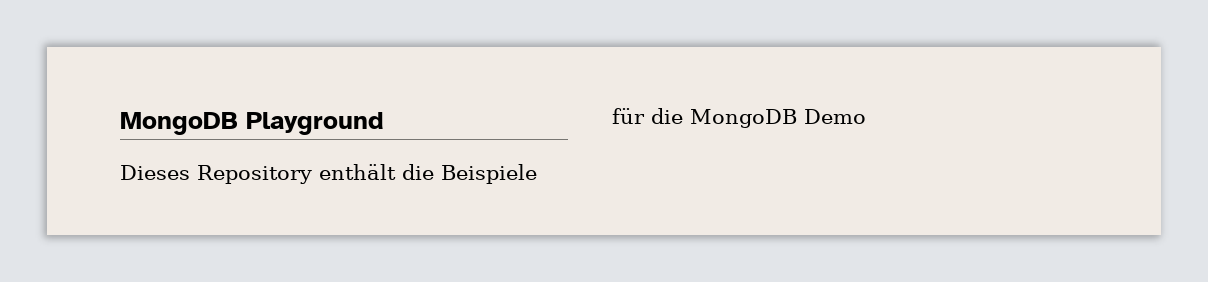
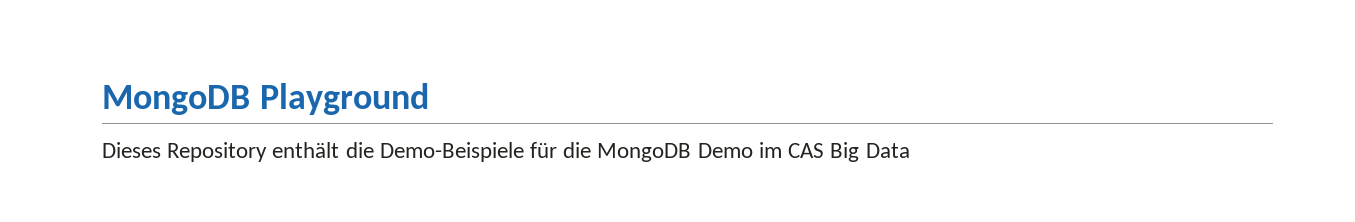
- Dieses Repository enthält die Beispiele für die MongoDB Demo
+ Dieses Repository enthält die Demo-Beispiele für die MongoDB Demo im CAS Big Data

